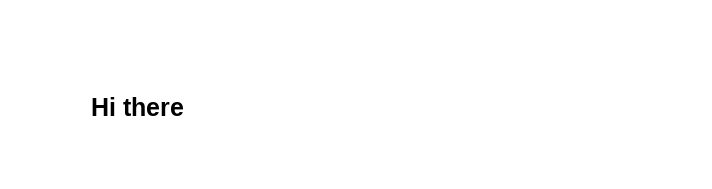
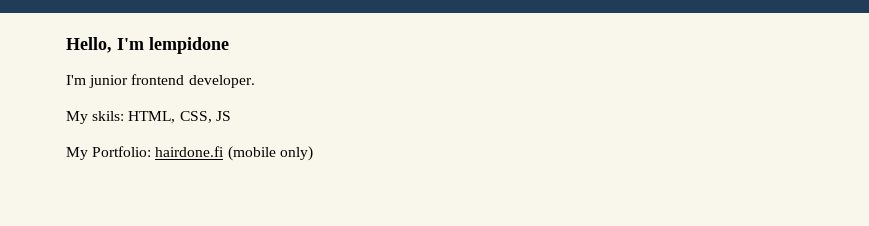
- Hi there
+ Hello, I'm lempidone
+ I'm junior frontend developer.
+ My skils: HTML, CSS, JS
+ My Portfolio: hairdone.fi (mobile only)

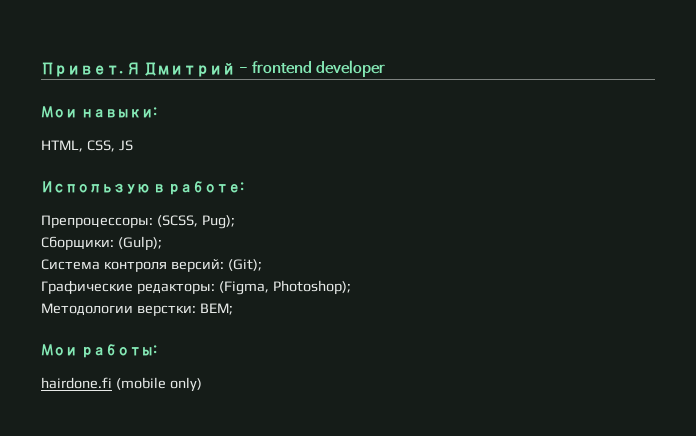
- Hello, I'm lempidone
- I'm junior frontend developer.
- My skils: HTML, CSS, JS
- My Portfolio: hairdone.fi (mobile only)
+ Привет. Я Дмитрий - frontend developer
+ Мои навыки:
+ HTML, CSS, JS
+ Использую в работе:
+ Препроцессоры: (SCSS, Pug);
+ Сборщики: (Gulp);
+ Система контроля версий: (Git);
+ Графические редакторы: (Figma, Photoshop);
+ Методологии верстки: BEM;
+ Мои работы:
+ hairdone.fi (mobile only)

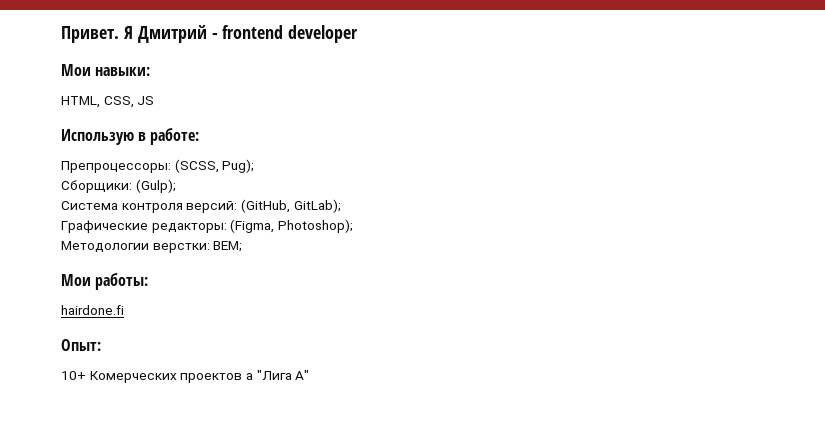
- Система контроля версий: (Git);
+ Система контроля версий: (GitHub, GitLab);
- hairdone.fi (mobile only)
+ hairdone.fi
+ Опыт:
+ 10+ Комерческих проектов а "Лига А"

